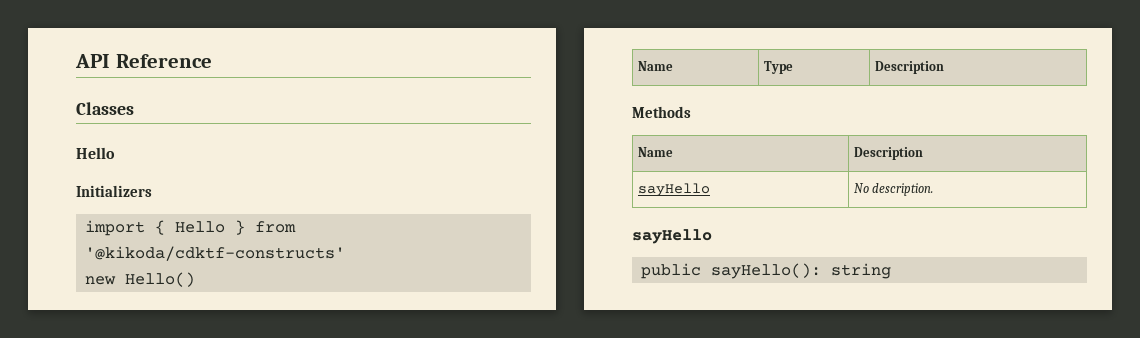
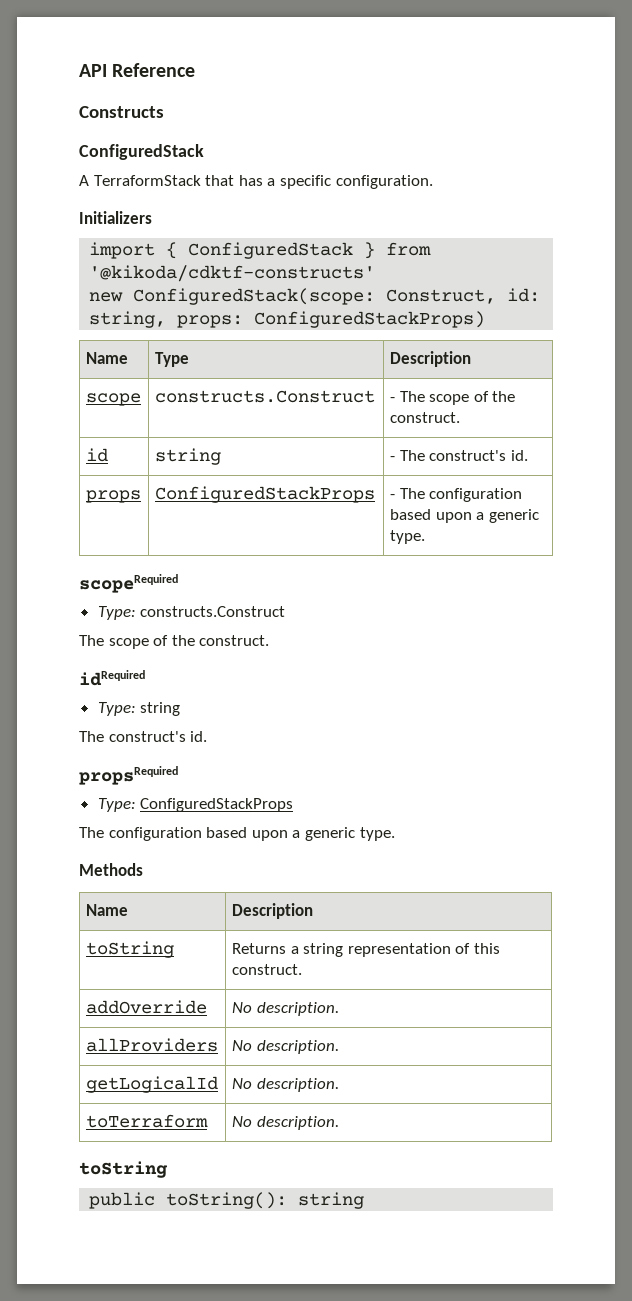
- Classes
- Hello
+ Constructs
+ ConfiguredStack
+ A TerraformStack that has a specific configuration.
- import { Hello } from '@kikoda/cdktf-constructs'
+ import { ConfiguredStack } from '@kikoda/cdktf-constructs'
- new Hello()
+ new ConfiguredStack(scope: Construct, id: string, props: ConfiguredStackProps)
  Name | Type | Description
+ scope | constructs.Construct | - The scope of the construct.
+ id | string | - The construct's id.
+ props | ConfiguredStackProps | - The configuration based upon a generic type.
+ scopeRequired
+ Type: constructs.Construct
+ The scope of the construct.
+ idRequired
+ Type: string
+ The construct's id.
+ propsRequired
+ Type: ConfiguredStackProps
+ The configuration based upon a generic type.
  Methods
  Name | Description
- sayHello | No description.
- sayHello
+ toString | Returns a string representation of this construct.
+ addOverride | No description.
+ allProviders | No description.
+ getLogicalId | No description.
+ toTerraform | No description.
+ toString
- public sayHello(): string
+ public toString(): string

